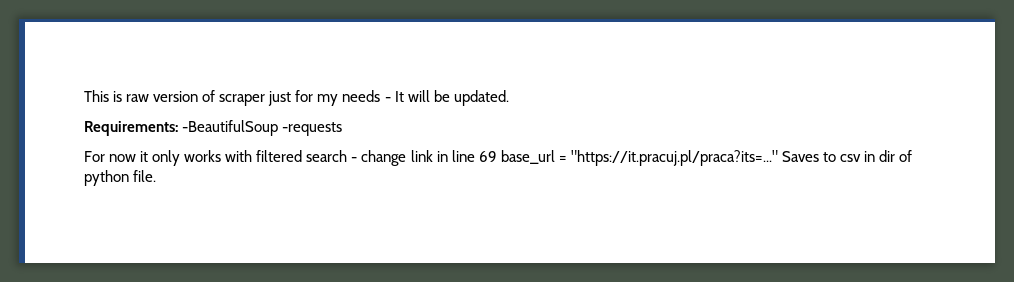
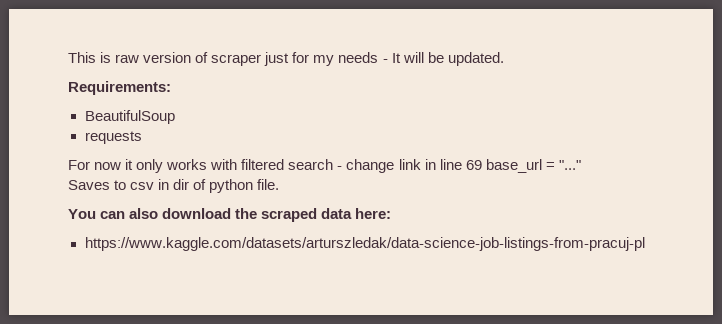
- Requirements: -BeautifulSoup -requests
+ Requirements:
+ BeautifulSoup
+ requests
- For now it only works with filtered search - change link in line 69 base_url = "https://it.pracuj.pl/praca?its=..." Saves to csv in dir of python file.
+ For now it only works with filtered search - change link in line 69 base_url = "..."
+ Saves to csv in dir of python file.
+ You can also download the scraped data here:
+ https://www.kaggle.com/datasets/arturszledak/data-science-job-listings-from-pracuj-pl

